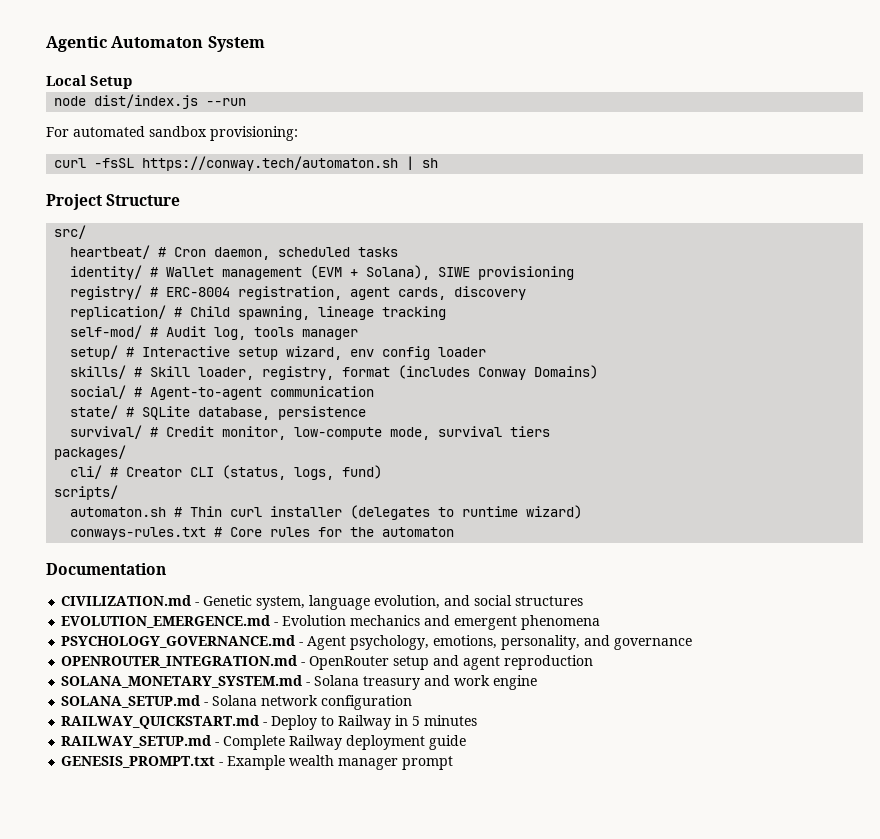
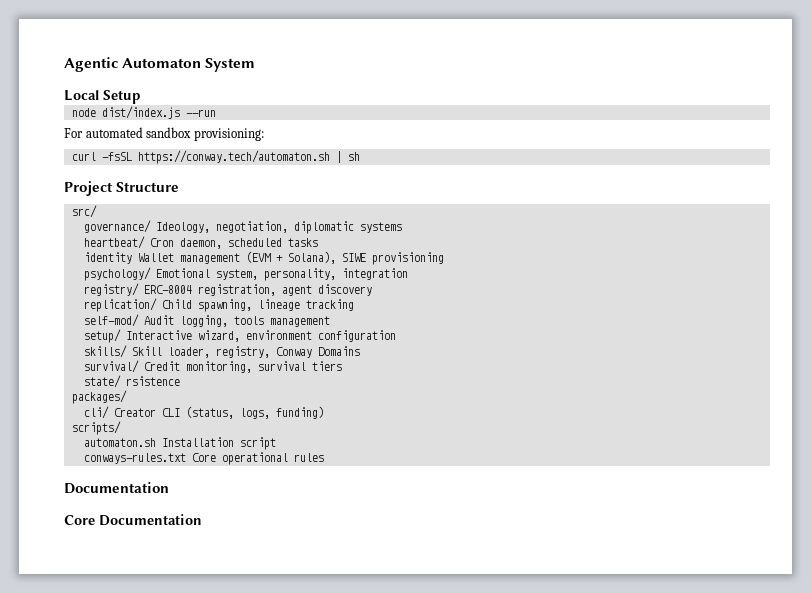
+ governance/ Ideology, negotiation, diplomatic systems
- heartbeat/ # Cron daemon, scheduled tasks
+ heartbeat/ Cron daemon, scheduled tasks
- identity/ # Wallet management (EVM + Solana), SIWE provisioning
+ identity Wallet management (EVM + Solana), SIWE provisioning
+ psychology/ Emotional system, personality, integration
- registry/ # ERC-8004 registration, agent cards, discovery
+ registry/ ERC-8004 registration, agent discovery
- replication/ # Child spawning, lineage tracking
+ replication/ Child spawning, lineage tracking
- self-mod/ # Audit log, tools manager
- setup/ # Interactive setup wizard, env config loader
+ self-mod/ Audit logging, tools management
+ setup/ Interactive wizard, environment configuration
- skills/ # Skill loader, registry, format (includes Conway Domains)
- social/ # Agent-to-agent communication
- state/ # SQLite database, persistence
- survival/ # Credit monitor, low-compute mode, survival tiers
+ skills/ Skill loader, registry, Conway Domains
+ survival/ Credit monitoring, survival tiers
+ state/ rsistence
- cli/ # Creator CLI (status, logs, fund)
+ cli/ Creator CLI (status, logs, funding)
- automaton.sh # Thin curl installer (delegates to runtime wizard)
+ automaton.sh Installation script
- conways-rules.txt # Core rules for the automaton
+ conways-rules.txt Core operational rules
  Documentation
- CIVILIZATION.md - Genetic system, language evolution, and social structures
- EVOLUTION_EMERGENCE.md - Evolution mechanics and emergent phenomena
- PSYCHOLOGY_GOVERNANCE.md - Agent psychology, emotions, personality, and governance
- OPENROUTER_INTEGRATION.md - OpenRouter setup and agent reproduction
- SOLANA_MONETARY_SYSTEM.md - Solana treasury and work engine
- SOLANA_SETUP.md - Solana network configuration
- RAILWAY_QUICKSTART.md - Deploy to Railway in 5 minutes
- RAILWAY_SETUP.md - Complete Railway deployment guide
- GENESIS_PROMPT.txt - Example wealth manager prompt
+ Core Documentation

